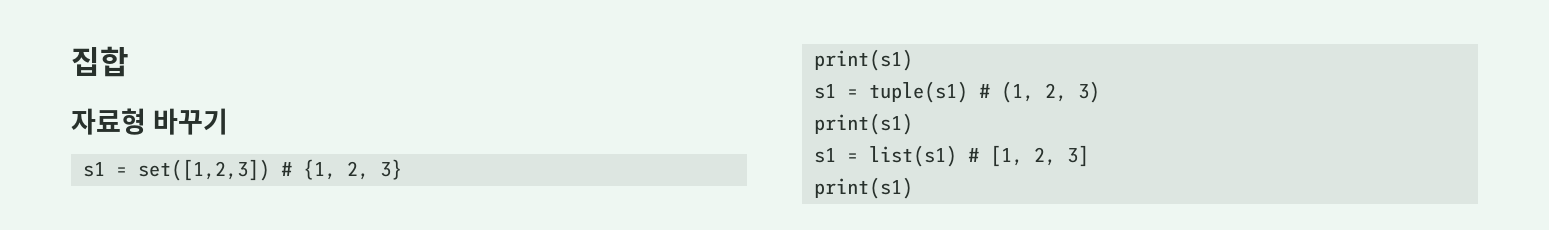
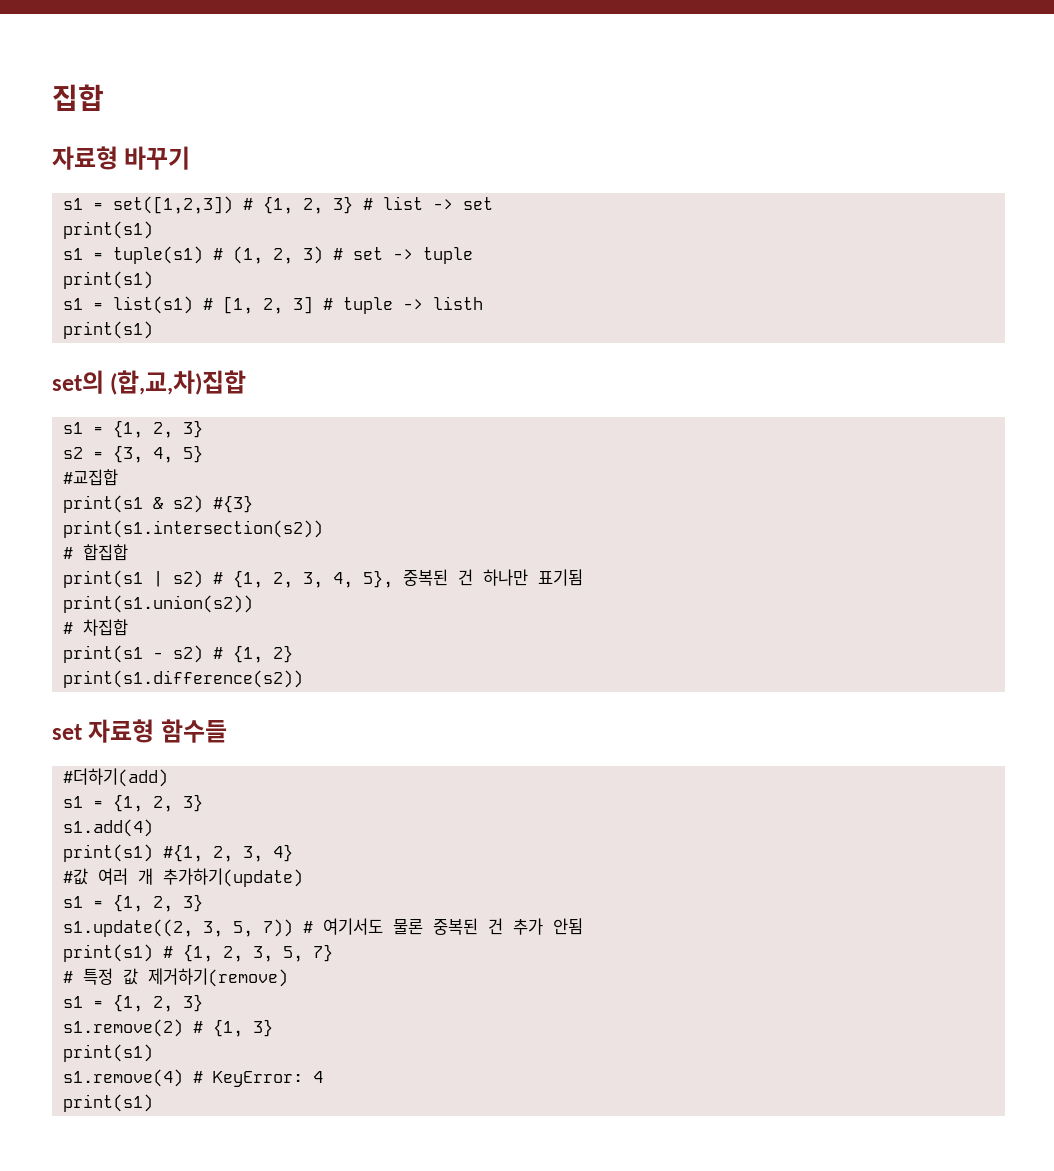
- s1 = set([1,2,3]) # {1, 2, 3}
+ s1 = set([1,2,3]) # {1, 2, 3} # list -> set
- s1 = tuple(s1) # (1, 2, 3)
+ s1 = tuple(s1) # (1, 2, 3) # set -> tuple
- s1 = list(s1) # [1, 2, 3]
+ s1 = list(s1) # [1, 2, 3] # tuple -> listh
+ print(s1)
+ set의 (합,교,차)집합
+ s1 = {1, 2, 3}
+ s2 = {3, 4, 5}
+ #교집합
+ print(s1 & s2) #{3}
+ print(s1.intersection(s2))
+ # 합집합
+ print(s1 | s2) # {1, 2, 3, 4, 5}, 중복된 건 하나만 표기됨
+ print(s1.union(s2))
+ # 차집합
+ print(s1 - s2) # {1, 2}
+ print(s1.difference(s2))
+ set 자료형 함수들
+ #더하기(add)
+ s1 = {1, 2, 3}
+ s1.add(4)
+ print(s1) #{1, 2, 3, 4}
+ #값 여러 개 추가하기(update)
+ s1 = {1, 2, 3}
+ s1.update((2, 3, 5, 7)) # 여기서도 물론 중복된 건 추가 안됨
+ print(s1) # {1, 2, 3, 5, 7}
+ # 특정 값 제거하기(remove)
+ s1 = {1, 2, 3}
+ s1.remove(2) # {1, 3}
+ print(s1)
+ s1.remove(4) # KeyError: 4

